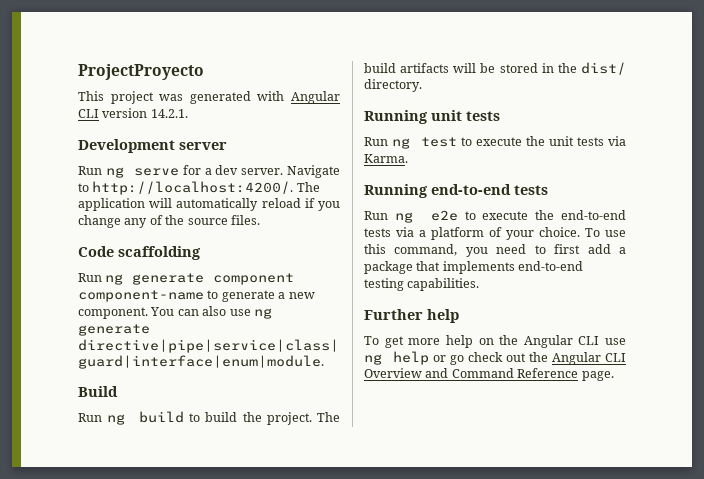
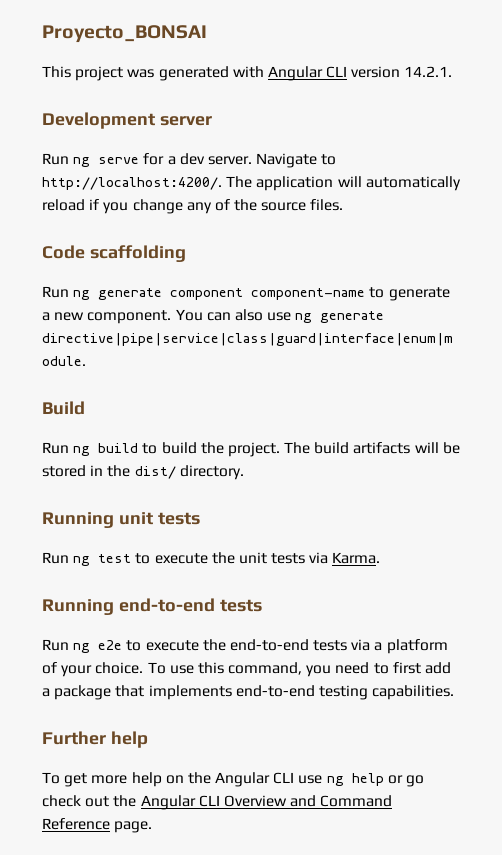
- ProjectProyecto
+ Proyecto_BONSAI

